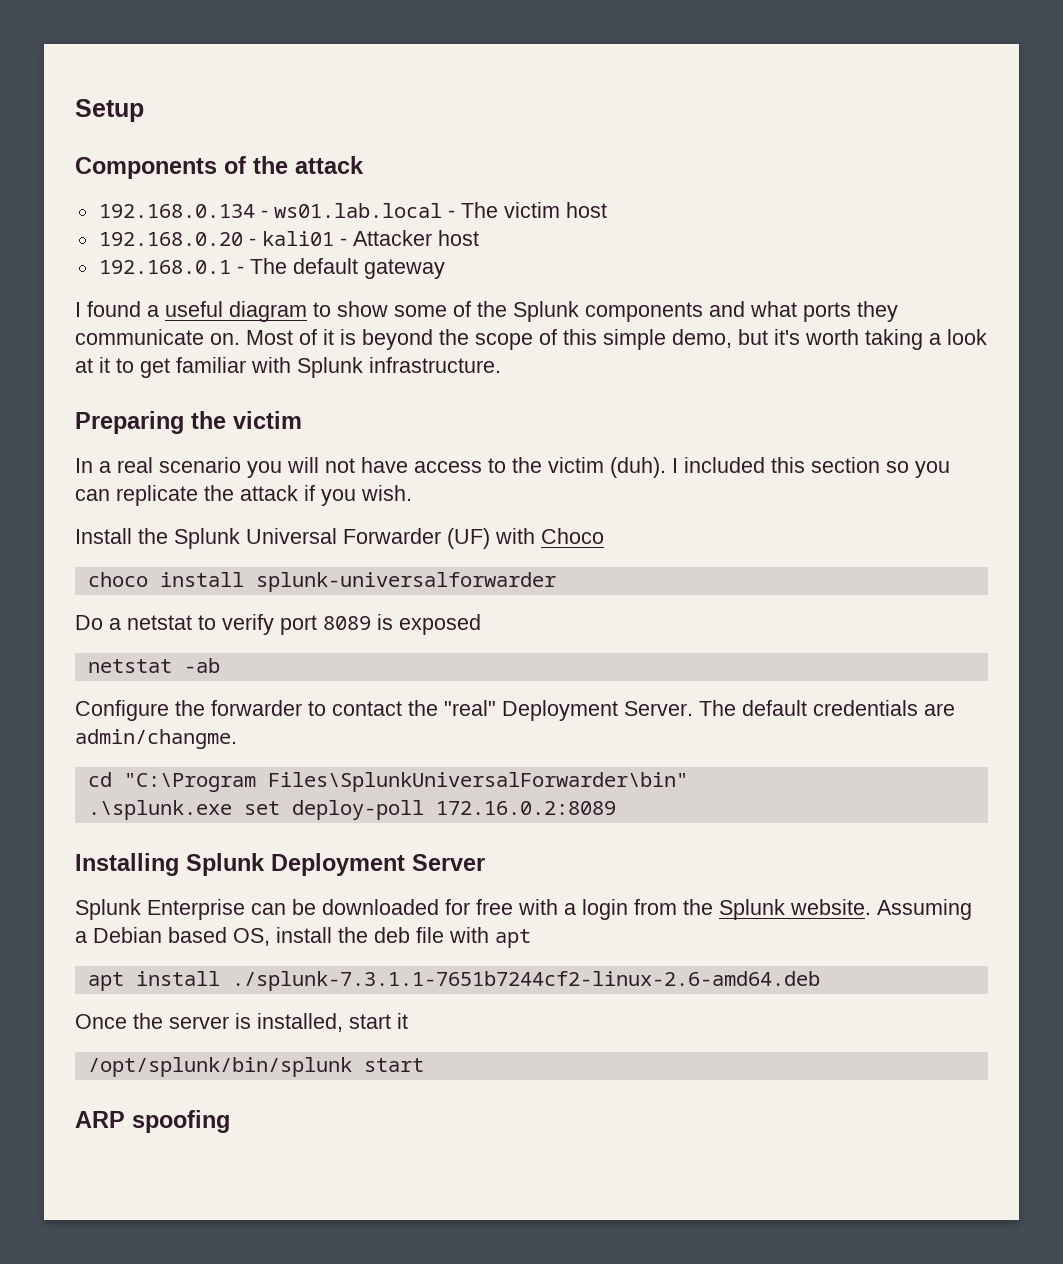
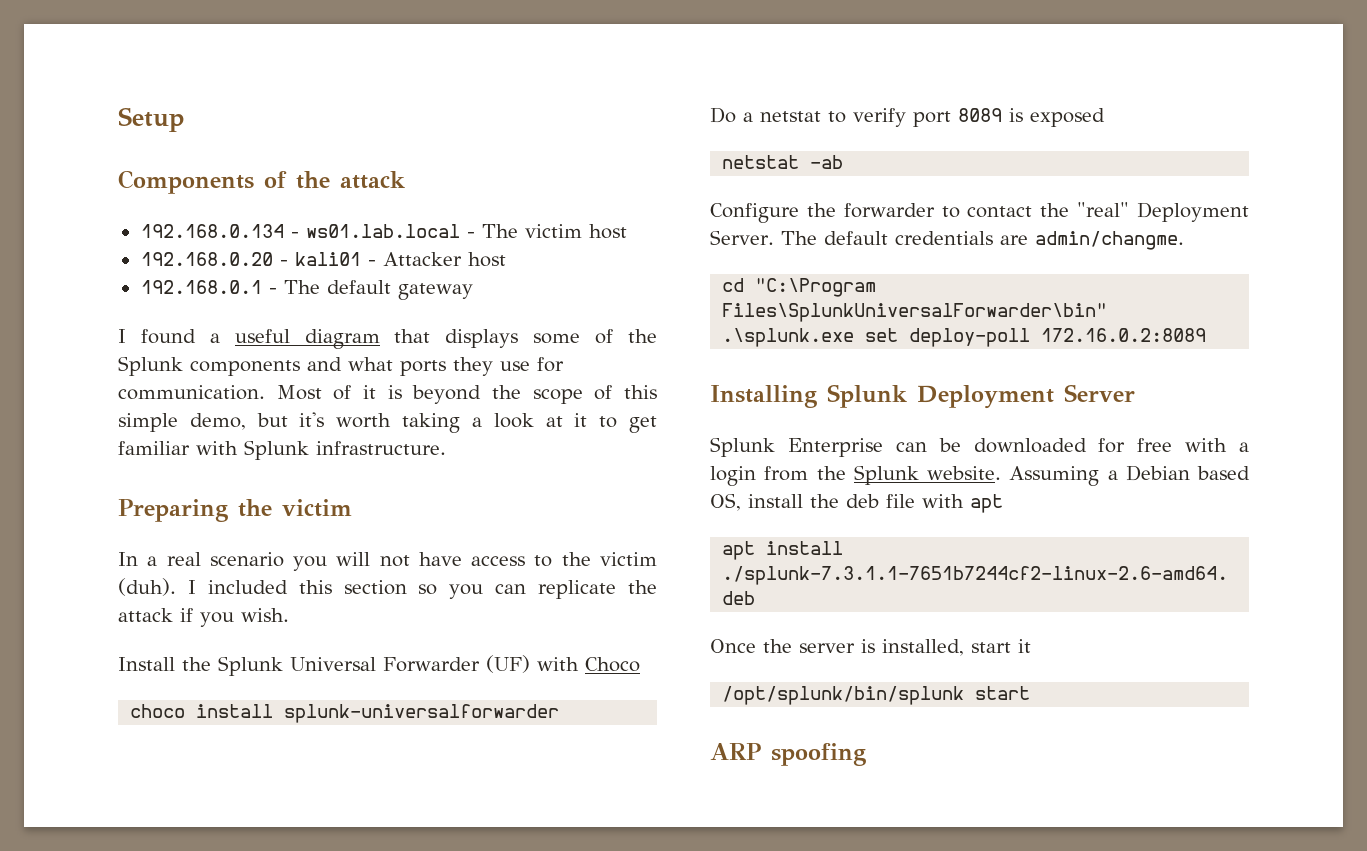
- I found a useful diagram to show some of the Splunk components and what ports they communicate on.
+ I found a useful diagram that displays some of the Splunk components and what ports they use for communication.

